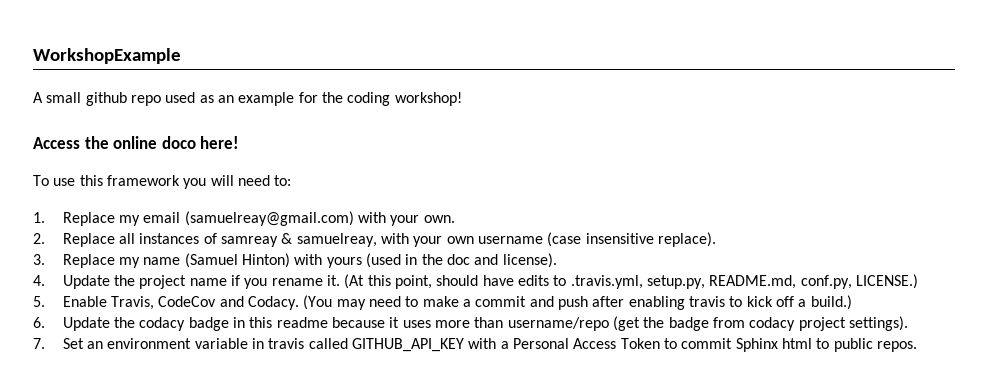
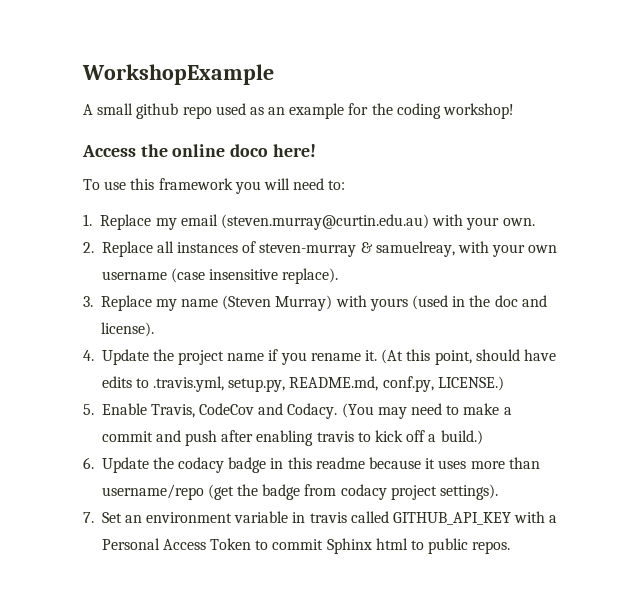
- 1. Replace my email (samuelreay@gmail.com) with your own.
+ 1. Replace my email (steven.murray@curtin.edu.au) with your own.
- 2. Replace all instances of samreay & samuelreay, with your own username (case insensitive replace).
+ 2. Replace all instances of steven-murray & samuelreay, with your own username (case insensitive replace).
- 3. Replace my name (Samuel Hinton) with yours (used in the doc and license).
+ 3. Replace my name (Steven Murray) with yours (used in the doc and license).

